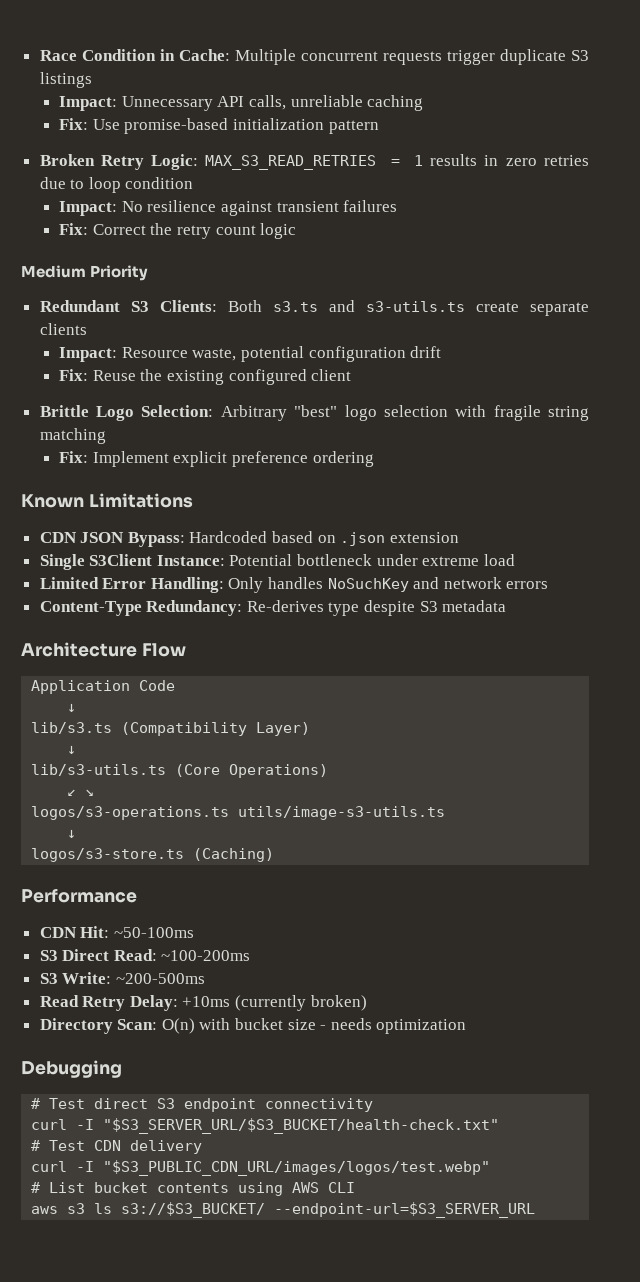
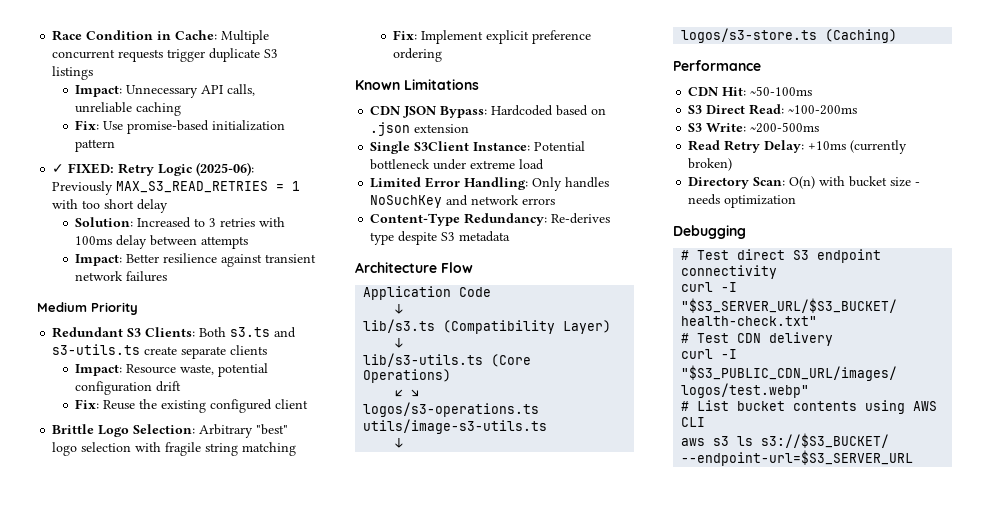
- Broken Retry Logic: MAX_S3_READ_RETRIES = 1 results in zero retries due to loop condition
- Impact: No resilience against transient failures
+ ✓ FIXED: Retry Logic (2025-06): Previously MAX_S3_READ_RETRIES = 1 with too short delay
+ Solution: Increased to 3 retries with 100ms delay between attempts
+ Impact: Better resilience against transient network failures
- Fix: Correct the retry count logic

